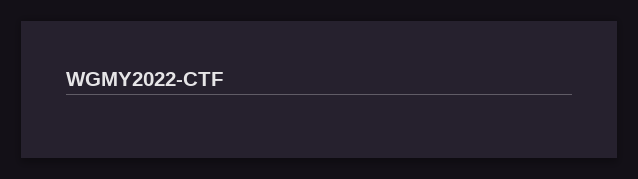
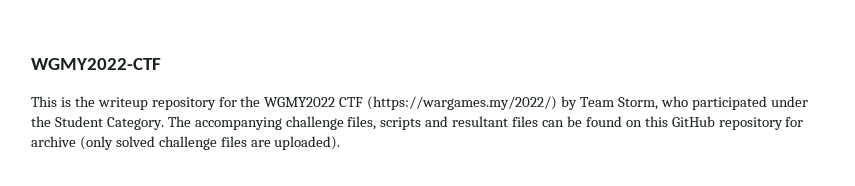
+ This is the writeup repository for the WGMY2022 CTF (https://wargames.my/2022/) by Team Storm, who participated under the Student Category. The accompanying challenge files, scripts and resultant files can be found on this GitHub repository for archive (only solved challenge files are uploaded).

